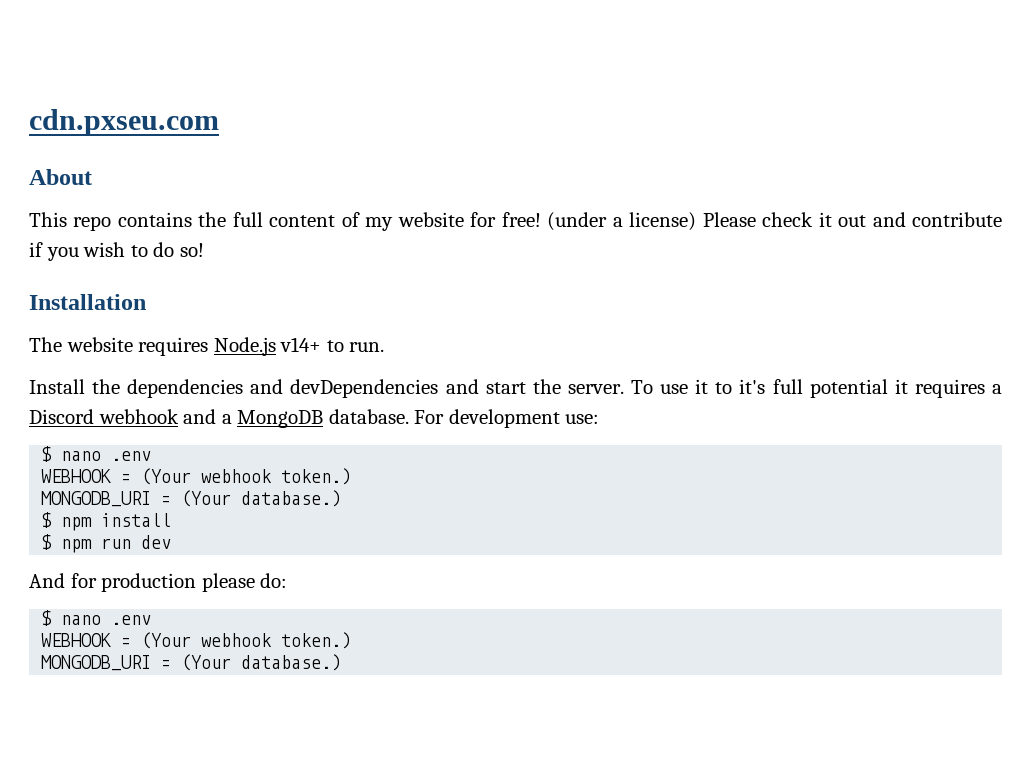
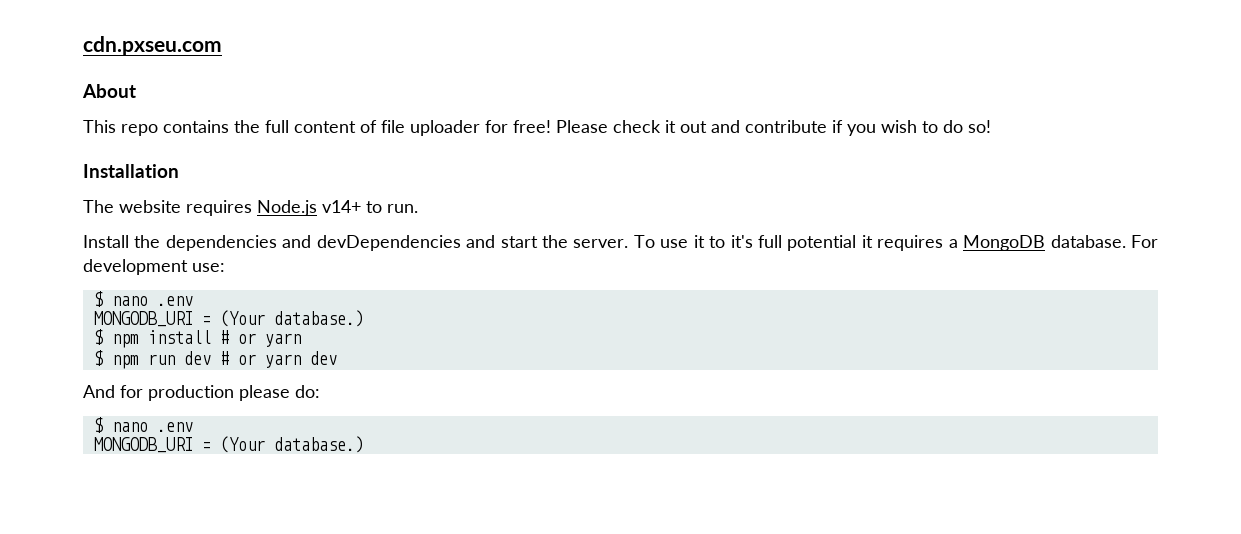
- This repo contains the full content of my website for free! (under a license) Please check it out and contribute if you wish to do so!
+ This repo contains the full content of file uploader for free! Please check it out and contribute if you wish to do so!
- To use it to it's full potential it requires a Discord webhook and a MongoDB database.
+ To use it to it's full potential it requires a MongoDB database.
  For development use:
  $ nano .env
- WEBHOOK = (Your webhook token.)
- $ npm install
+ $ npm install # or yarn
- $ npm run dev
+ $ npm run dev # or yarn dev
  And for production please do:
  $ nano .env
- WEBHOOK = (Your webhook token.)

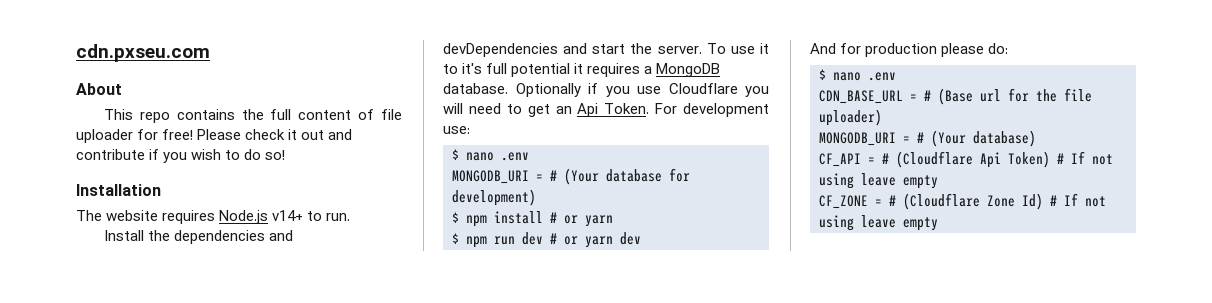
+ Optionally if you use Cloudflare you will need to get an Api Token.
  For development use:
  $ nano .env
- MONGODB_URI = (Your database.)
+ MONGODB_URI = # (Your database for development)
  And for production please do:
  $ nano .env
- MONGODB_URI = (Your database.)
+ CDN_BASE_URL = # (Base url for the file uploader)
+ MONGODB_URI = # (Your database)
+ CF_API = # (Cloudflare Api Token) # If not using leave empty
+ CF_ZONE = # (Cloudflare Zone Id) # If not using leave empty

